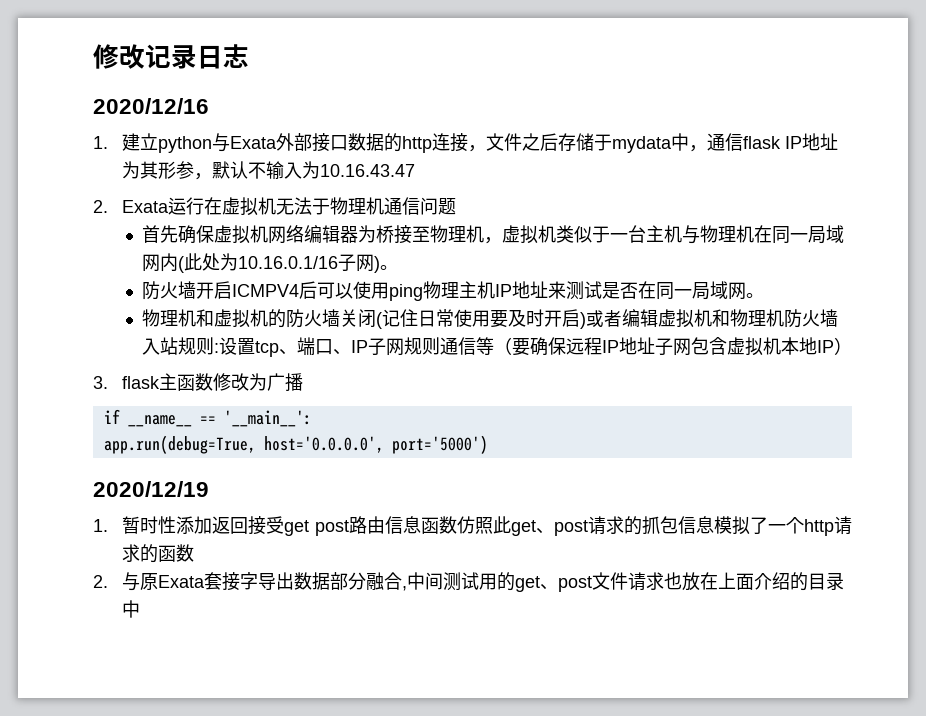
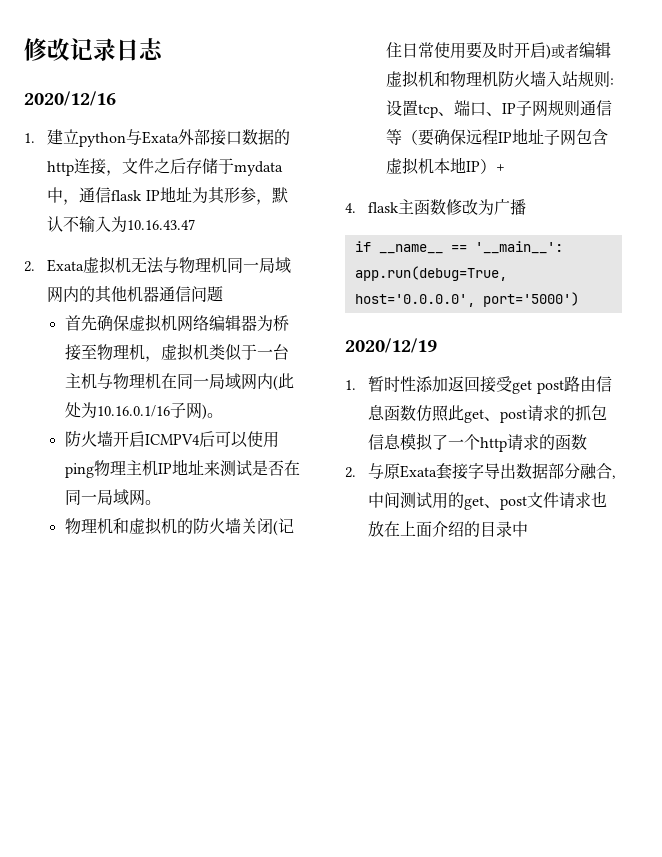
- 2. Exata运行在虚拟机无法于物理机通信问题
+ 2. Exata虚拟机无法与物理机同一局域网内的其他机器通信问题
- 物理机和虚拟机的防火墙关闭(记住日常使用要及时开启)或者编辑虚拟机和物理机防火墙入站规则:设置tcp、端口、IP子网规则通信等（要确保远程IP地址子网包含虚拟机本地IP）
- 3. flask主函数修改为广播
+ 物理机和虚拟机的防火墙关闭(记住日常使用要及时开启)或者编辑虚拟机和物理机防火墙入站规则:设置tcp、端口、IP子网规则通信等（要确保远程IP地址子网包含虚拟机本地IP）+
+ 4. flask主函数修改为广播

